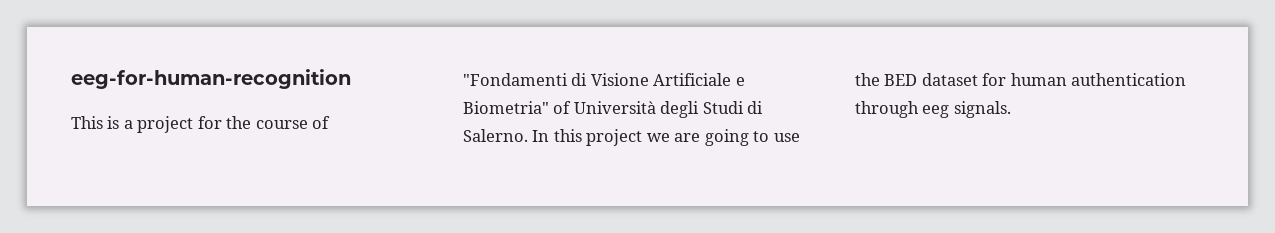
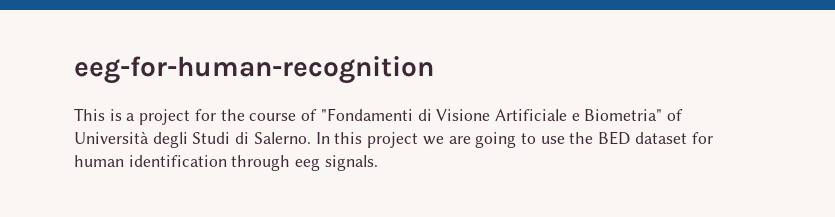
- In this project we are going to use the BED dataset for human authentication through eeg signals.
+ In this project we are going to use the BED dataset for human identification through eeg signals.

